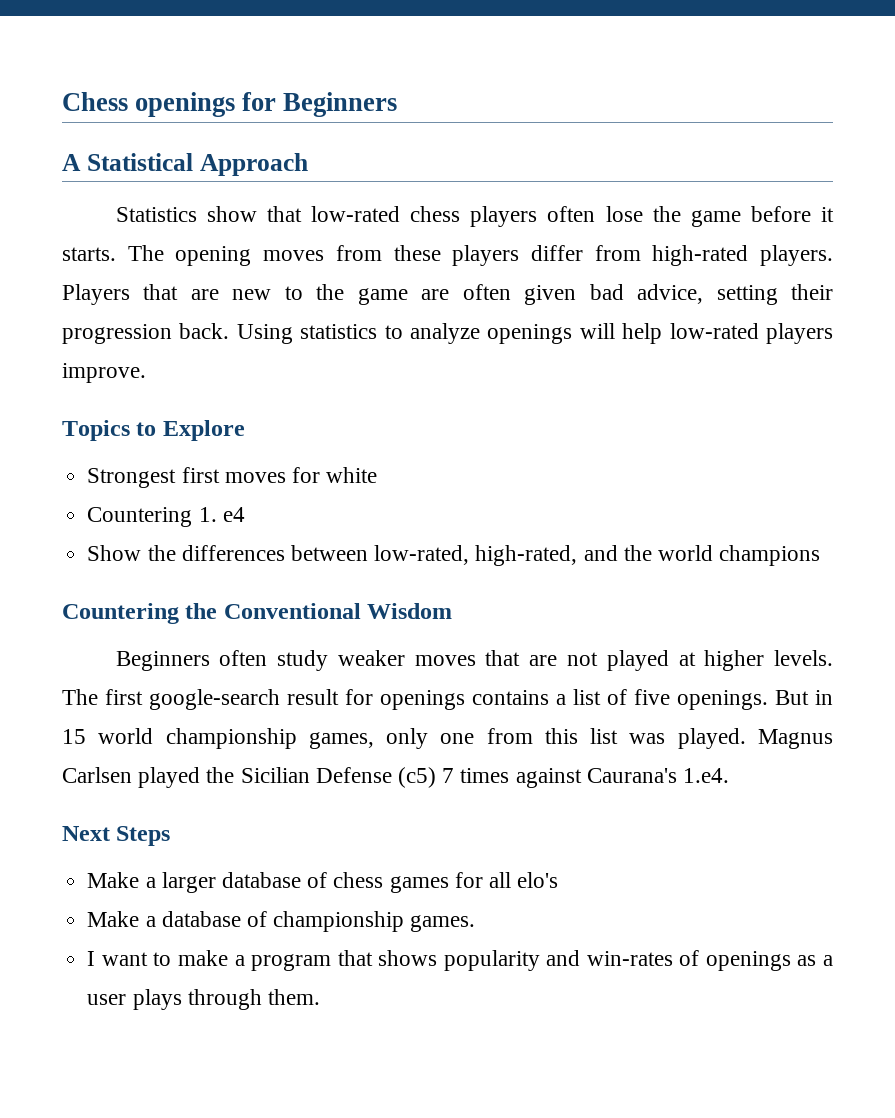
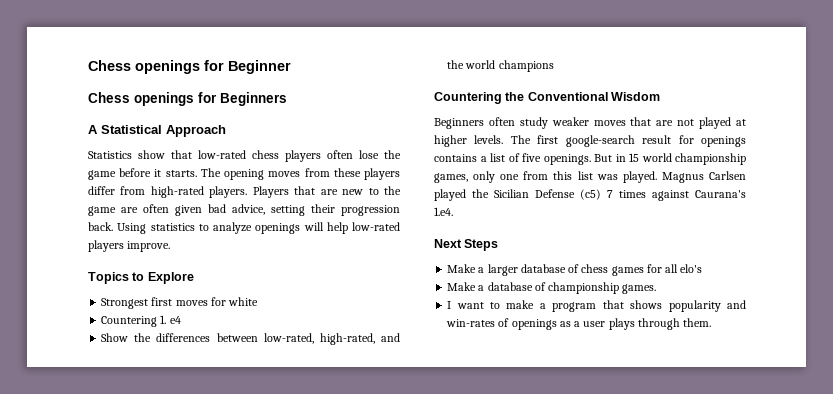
+ Chess openings for Beginner

